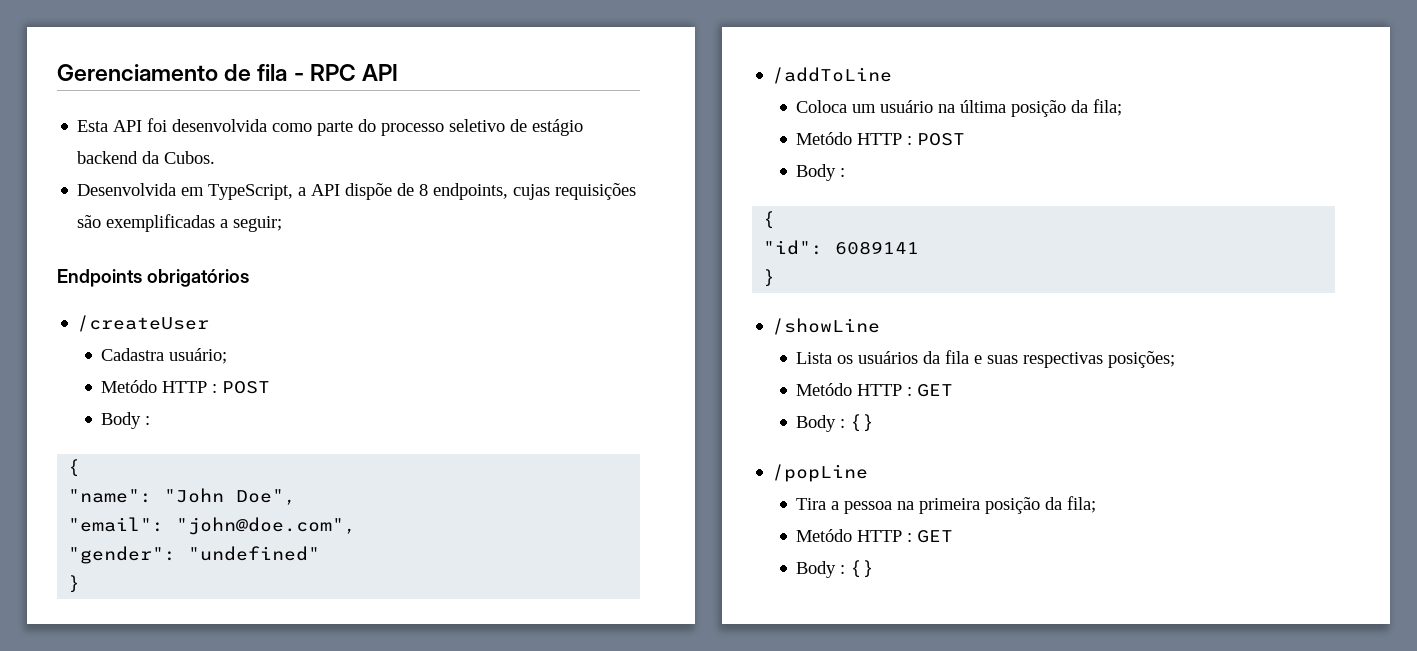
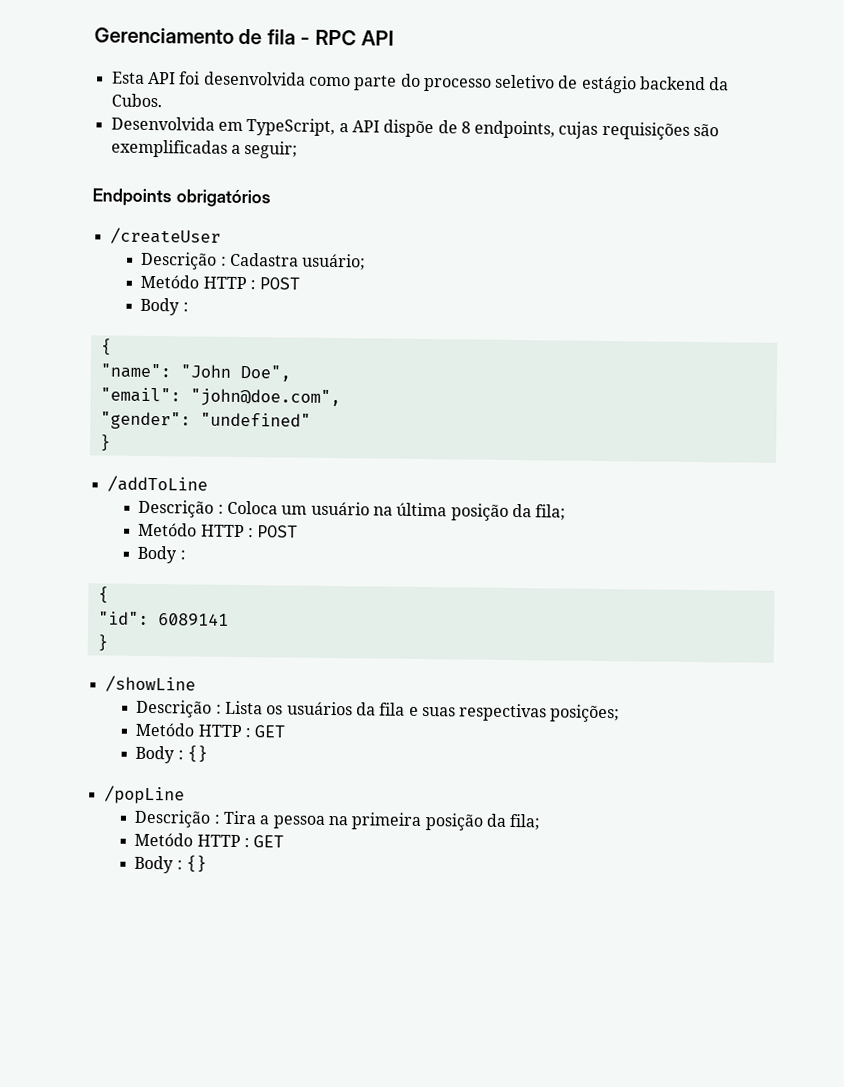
- Cadastra usuário;
+ Descrição : Cadastra usuário;
- Coloca um usuário na última posição da fila;
+ Descrição : Coloca um usuário na última posição da fila;
- Lista os usuários da fila e suas respectivas posições;
+ Descrição : Lista os usuários da fila e suas respectivas posições;
- Tira a pessoa na primeira posição da fila;
+ Descrição : Tira a pessoa na primeira posição da fila;

